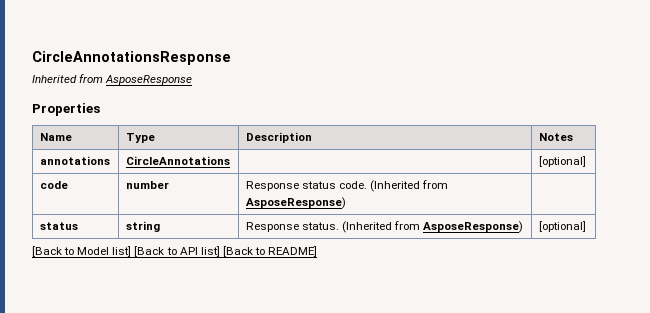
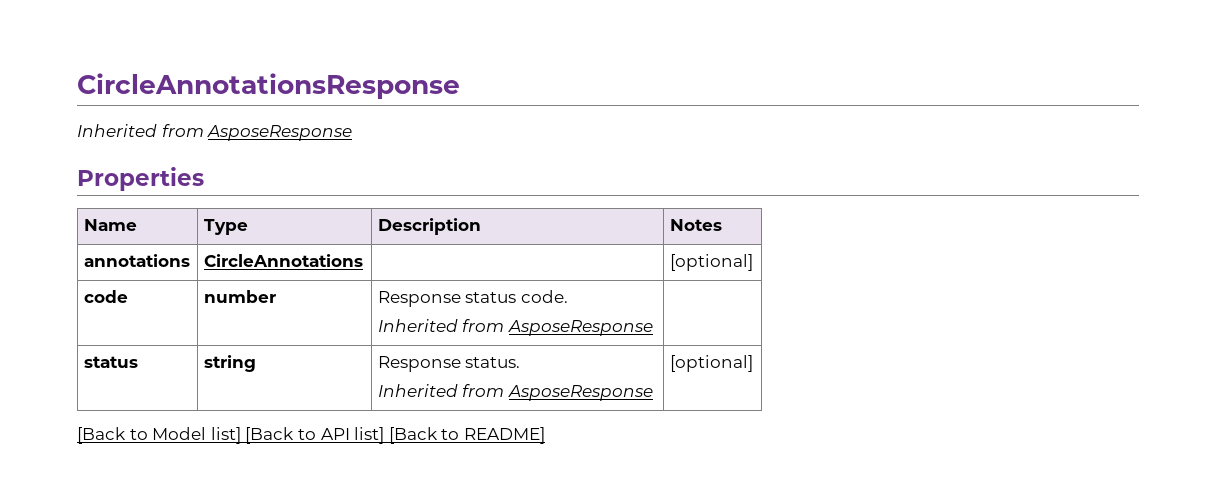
- code | number | Response status code. (Inherited from AsposeResponse) |
+ code | number | Response status code.
+ Inherited from AsposeResponse |
- status | string | Response status. (Inherited from AsposeResponse) | [optional]
+ status | string | Response status.
+ Inherited from AsposeResponse | [optional]

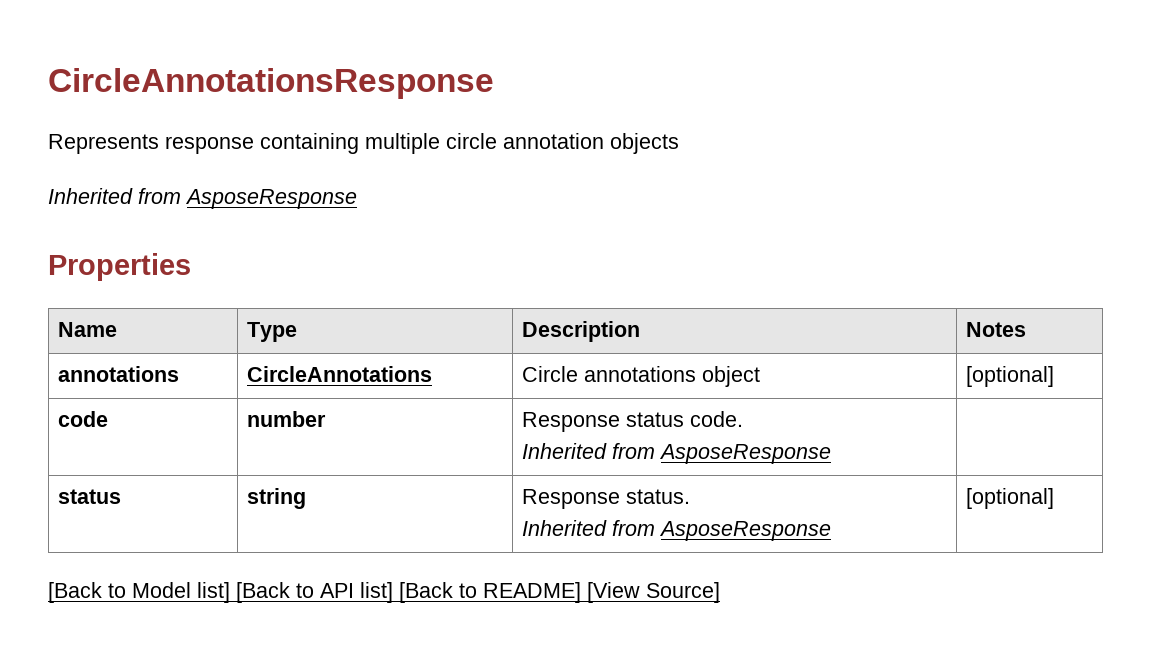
+ Represents response containing multiple circle annotation objects
- annotations | CircleAnnotations | | [optional]
+ annotations | CircleAnnotations | Circle annotations object | [optional]
- [Back to Model list] [Back to API list] [Back to README]
+ [Back to Model list] [Back to API list] [Back to README] [View Source]

